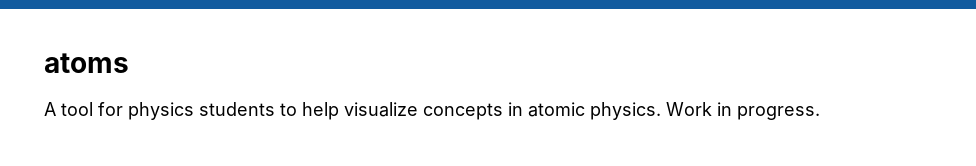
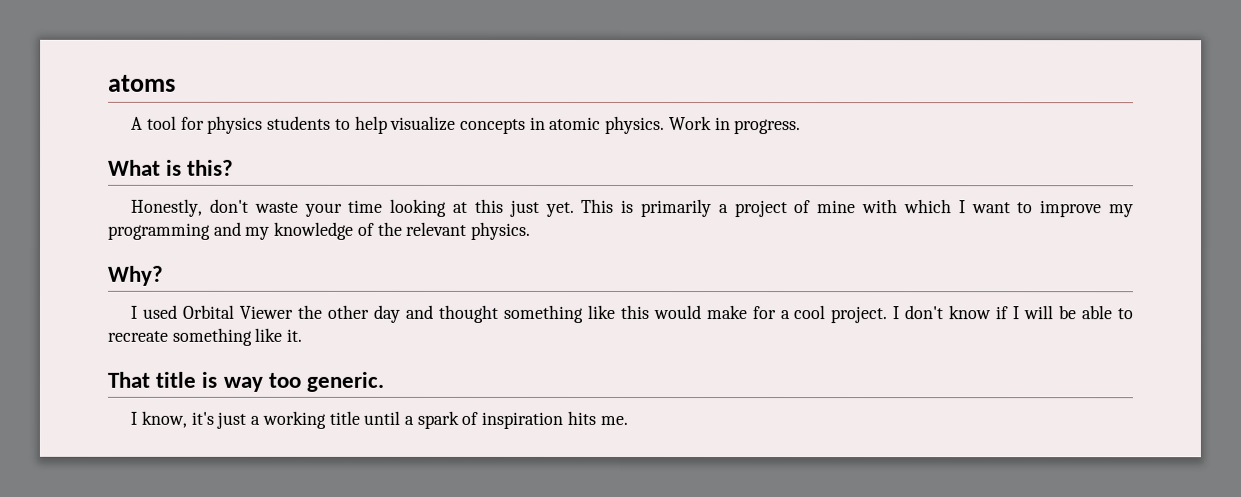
+ What is this?
+ Honestly, don't waste your time looking at this just yet. This is primarily a project of mine with which I want to improve my programming and my knowledge of the relevant physics.
+ Why?
+ I used Orbital Viewer the other day and thought something like this would make for a cool project. I don't know if I will be able to recreate something like it.
+ That title is way too generic.
+ I know, it's just a working title until a spark of inspiration hits me.

